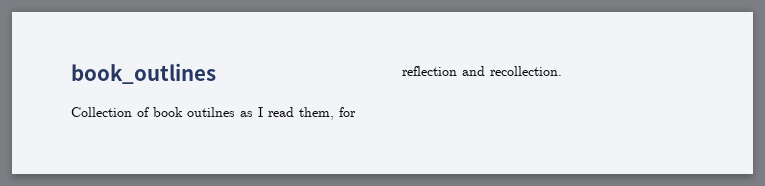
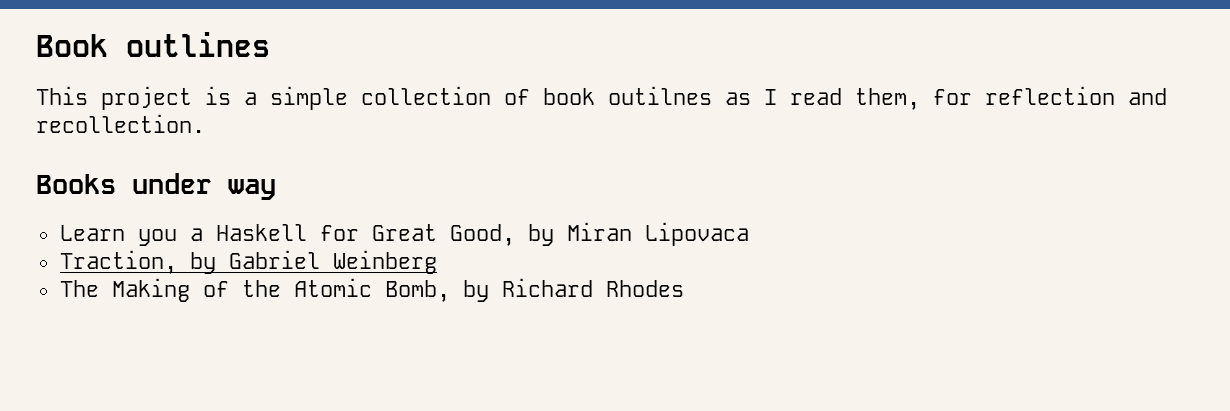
- book_outlines
- Collection of book outilnes as I read them, for reflection and recollection.
+ Book outlines
+ This project is a simple collection of book outilnes as I read them, for reflection and recollection.
+ Books under way
+ Learn you a Haskell for Great Good, by Miran Lipovaca
+ Traction, by Gabriel Weinberg
+ The Making of the Atomic Bomb, by Richard Rhodes

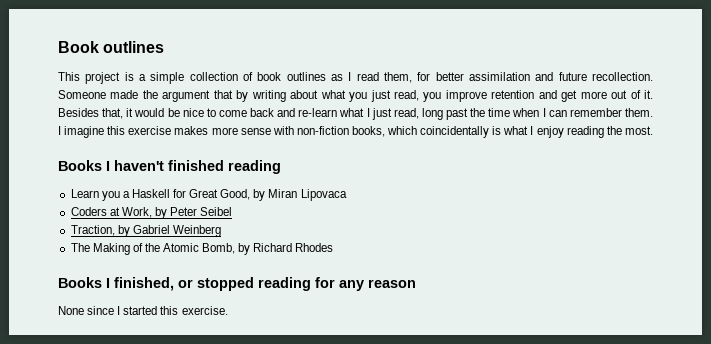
- This project is a simple collection of book outilnes as I read them, for reflection and recollection.
- Books under way
+ This project is a simple collection of book outlines as I read them, for better assimilation and future recollection. Someone made the argument that by writing about what you just read, you improve retention and get more out of it. Besides that, it would be nice to come back and re-learn what I just read, long past the time when I can remember them. I imagine this exercise makes more sense with non-fiction books, which coincidentally is what I enjoy reading the most.
+ Books I haven't finished reading
+ Coders at Work, by Peter Seibel
+ Books I finished, or stopped reading for any reason
+ None since I started this exercise.

